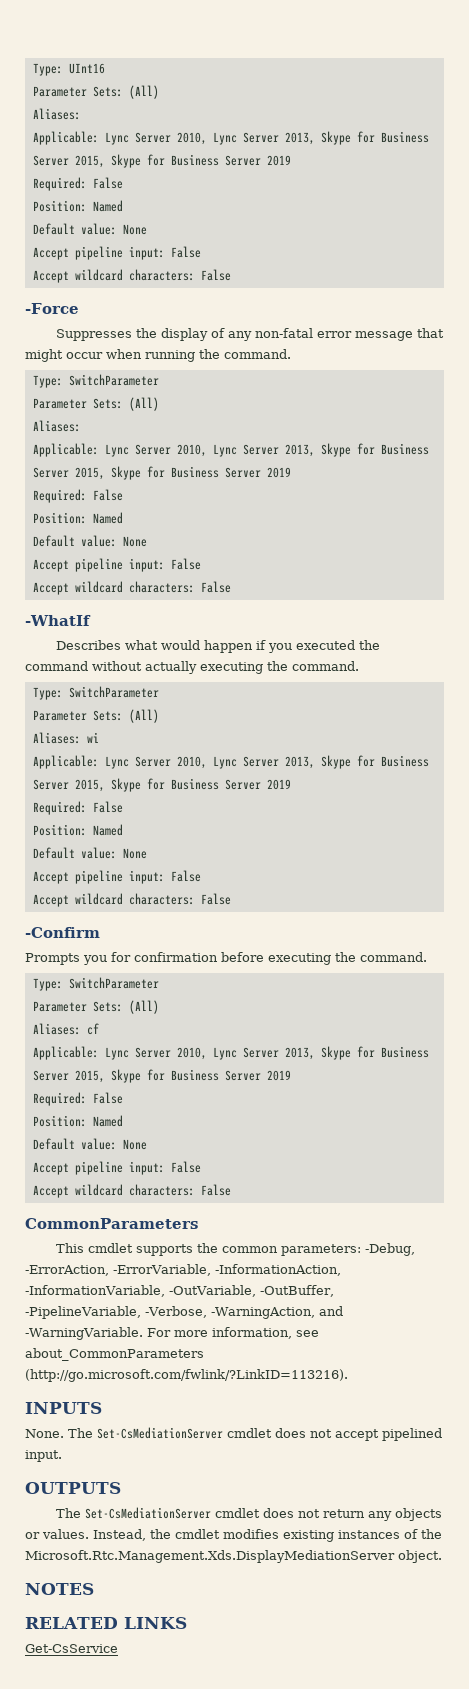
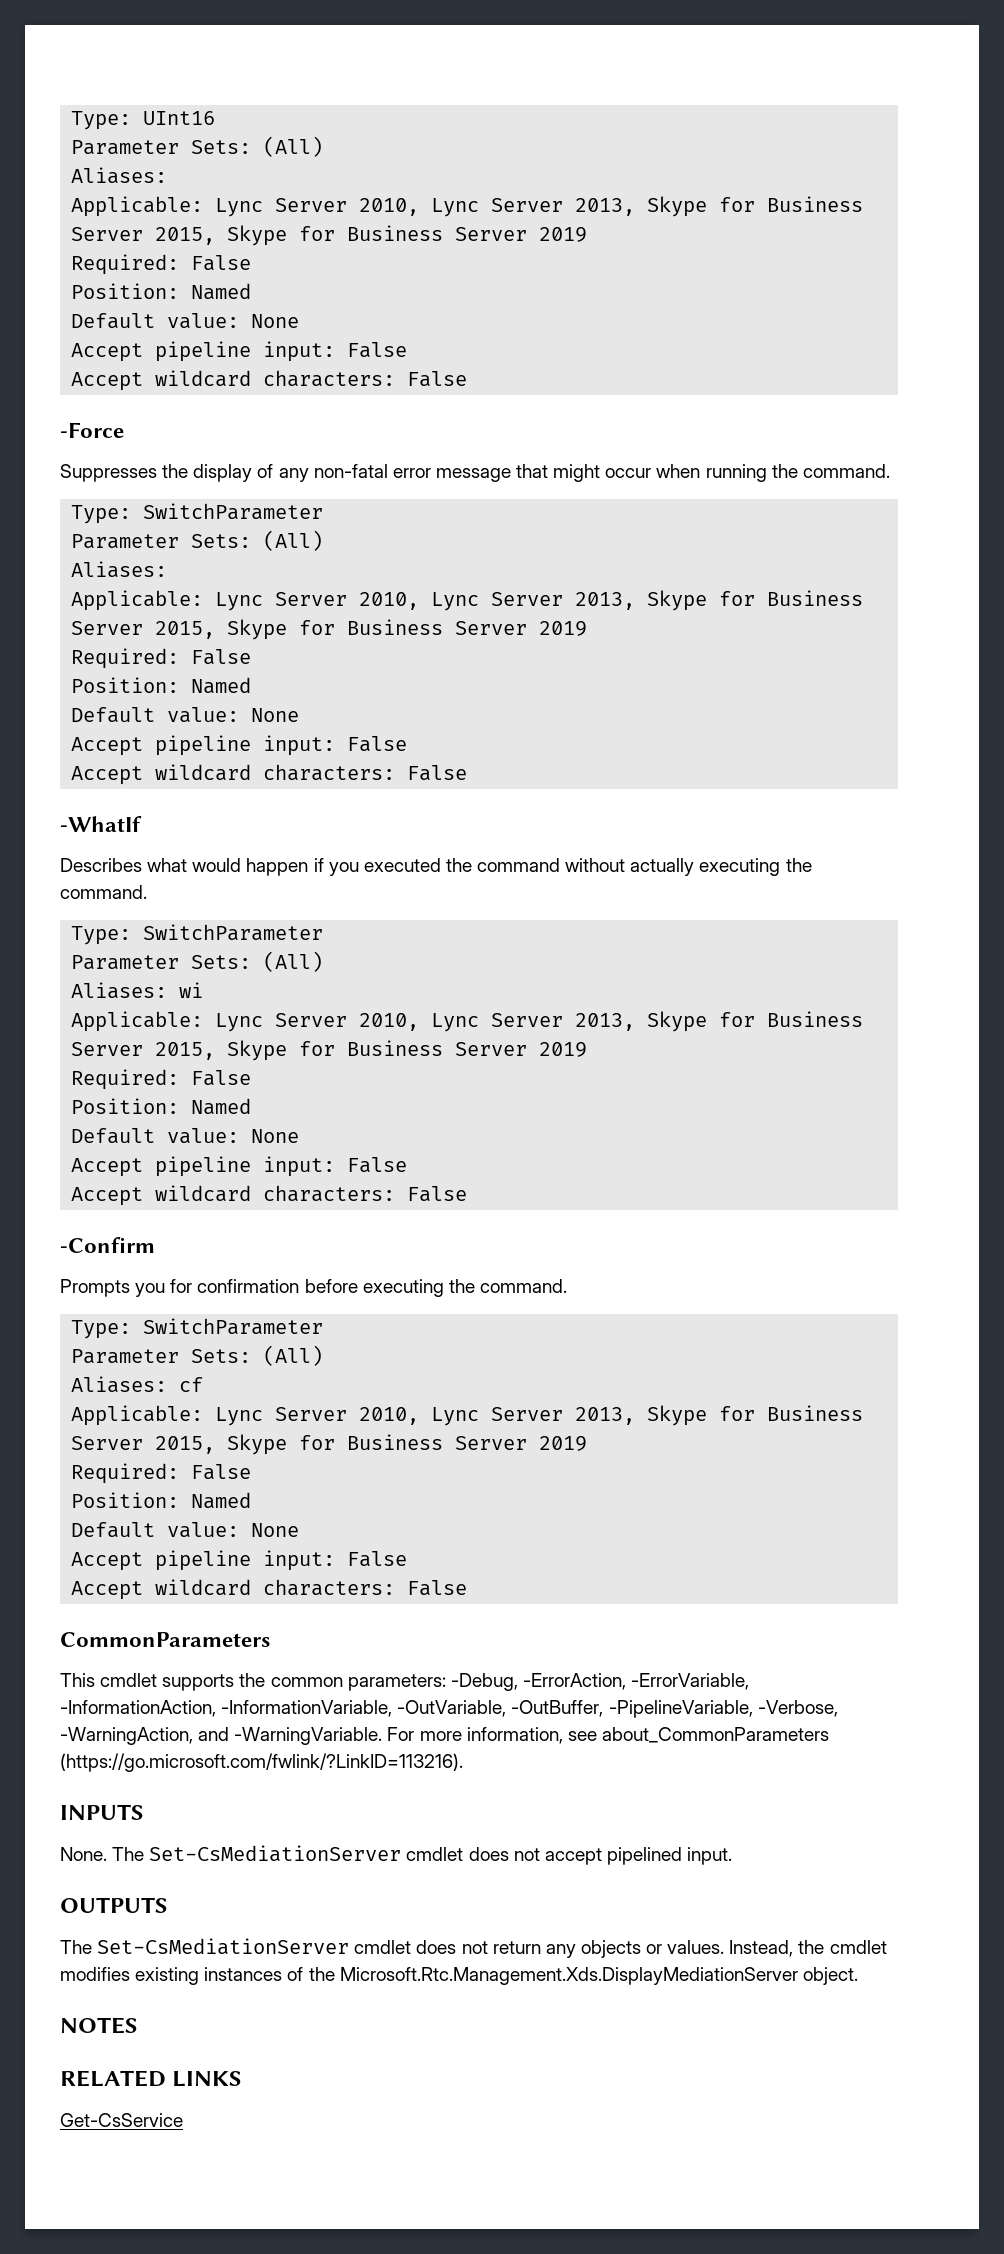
- For more information, see about_CommonParameters (http://go.microsoft.com/fwlink/?LinkID=113216).
+ For more information, see about_CommonParameters (https://go.microsoft.com/fwlink/?LinkID=113216).

